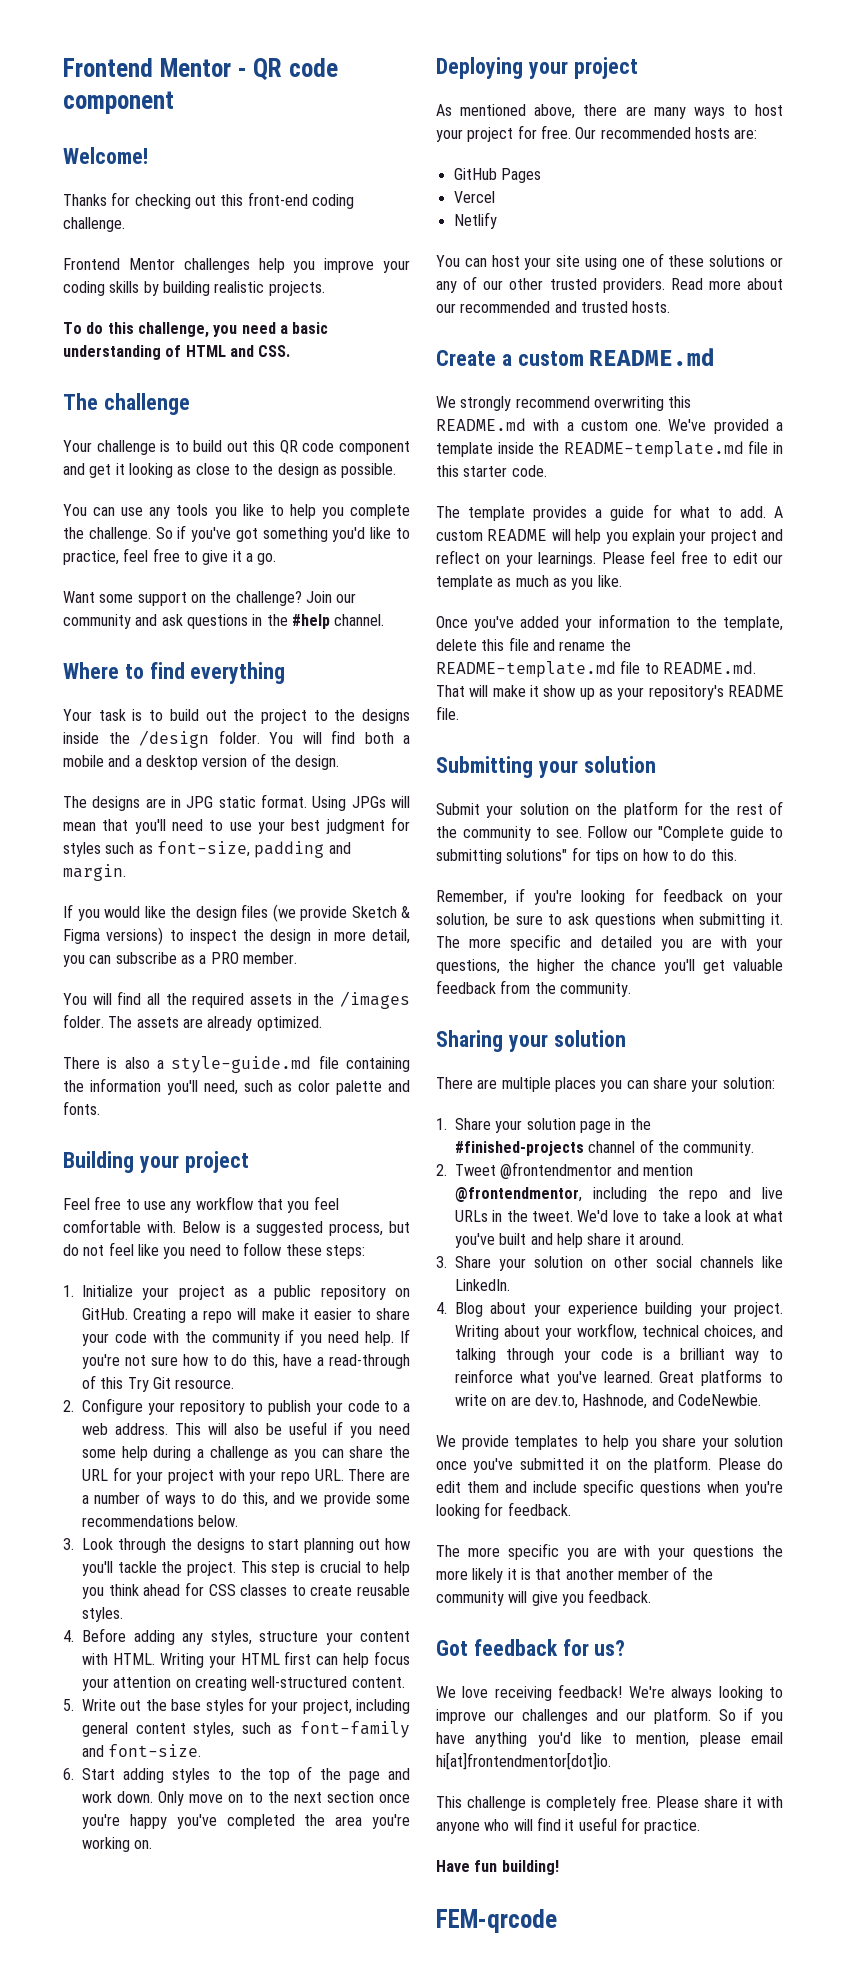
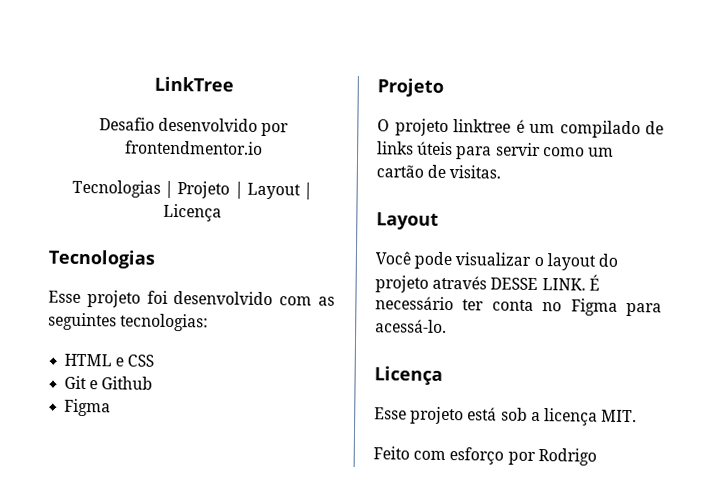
- Frontend Mentor - QR code component
- Welcome!
- Thanks for checking out this front-end coding challenge.
- Frontend Mentor challenges help you improve your coding skills by building realistic projects.
- To do this challenge, you need a basic understanding of HTML and CSS.
- The challenge
- Your challenge is to build out this QR code component and get it looking as close to the design as possible.
- You can use any tools you like to help you complete the challenge. So if you've got something you'd like to practice, feel free to give it a go.
- Want some support on the challenge? Join our community and ask questions in the #help channel.
- Where to find everything
- Your task is to build out the project to the designs inside the /design folder. You will find both a mobile and a desktop version of the design.
- The designs are in JPG static format. Using JPGs will mean that you'll need to use your best judgment for styles such as font-size, padding and margin.
- If you would like the design files (we provide Sketch & Figma versions) to inspect the design in more detail, you can subscribe as a PRO member.
- You will find all the required assets in the /images folder. The assets are already optimized.
- There is also a style-guide.md file containing the information you'll need, such as color palette and fonts.
- Building your project
- Feel free to use any workflow that you feel comfortable with. Below is a suggested process, but do not feel like you need to follow these steps:
- 1. Initialize your project as a public repository on GitHub. Creating a repo will make it easier to share your code with the community if you need help. If you're not sure how to do this, have a read-through of this Try Git resource.
- 2. Configure your repository to publish your code to a web address. This will also be useful if you need some help during a challenge as you can share the URL for your project with your repo URL. There are a number of ways to do this, and we provide some recommendations below.
- 3. Look through the designs to start planning out how you'll tackle the project. This step is crucial to help you think ahead for CSS classes to create reusable styles.
- 4. Before adding any styles, structure your content with HTML. Writing your HTML first can help focus your attention on creating well-structured content.
- 5. Write out the base styles for your project, including general content styles, such as font-family and font-size.
- 6. Start adding styles to the top of the page and work down. Only move on to the next section once you're happy you've completed the area you're working on.
- Deploying your project
- As mentioned above, there are many ways to host your project for free. Our recommended hosts are:
- GitHub Pages
- Vercel
- Netlify
- You can host your site using one of these solutions or any of our other trusted providers. Read more about our recommended and trusted hosts.
- Create a custom README.md
- We strongly recommend overwriting this README.md with a custom one. We've provided a template inside the README-template.md file in this starter code.
- The template provides a guide for what to add. A custom README will help you explain your project and reflect on your learnings. Please feel free to edit our template as much as you like.
- Once you've added your information to the template, delete this file and rename the README-template.md file to README.md. That will make it show up as your repository's README file.
- Submitting your solution
- Submit your solution on the platform for the rest of the community to see. Follow our "Complete guide to submitting solutions" for tips on how to do this.
- Remember, if you're looking for feedback on your solution, be sure to ask questions when submitting it. The more specific and detailed you are with your questions, the higher the chance you'll get valuable feedback from the community.
- Sharing your solution
- There are multiple places you can share your solution:
- 1. Share your solution page in the #finished-projects channel of the community.
- 2. Tweet @frontendmentor and mention @frontendmentor, including the repo and live URLs in the tweet. We'd love to take a look at what you've built and help share it around.
- 3. Share your solution on other social channels like LinkedIn.
- 4. Blog about your experience building your project. Writing about your workflow, technical choices, and talking through your code is a brilliant way to reinforce what you've learned. Great platforms to write on are dev.to, Hashnode, and CodeNewbie.
- We provide templates to help you share your solution once you've submitted it on the platform. Please do edit them and include specific questions when you're looking for feedback.
- The more specific you are with your questions the more likely it is that another member of the community will give you feedback.
- Got feedback for us?
- We love receiving feedback! We're always looking to improve our challenges and our platform. So if you have anything you'd like to mention, please email hi[at]frontendmentor[dot]io.
- This challenge is completely free. Please share it with anyone who will find it useful for practice.
- Have fun building!
- FEM-qrcode
+ LinkTree
+ Desafio desenvolvido por frontendmentor.io
+ Tecnologias | Projeto | Layout | Licença
+ Tecnologias
+ Esse projeto foi desenvolvido com as seguintes tecnologias:
+ HTML e CSS
+ Git e Github
+ Figma
+ Projeto
+ O projeto linktree é um compilado de links úteis para servir como um cartão de visitas.
+ Layout
+ Você pode visualizar o layout do projeto através DESSE LINK. É necessário ter conta no Figma para acessá-lo.
+ Licença
+ Esse projeto está sob a licença MIT.
+ Feito com esforço por Rodrigo

